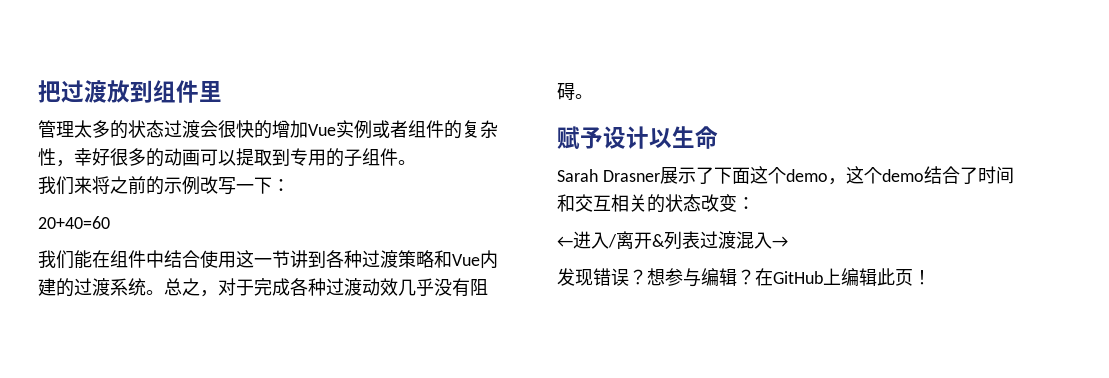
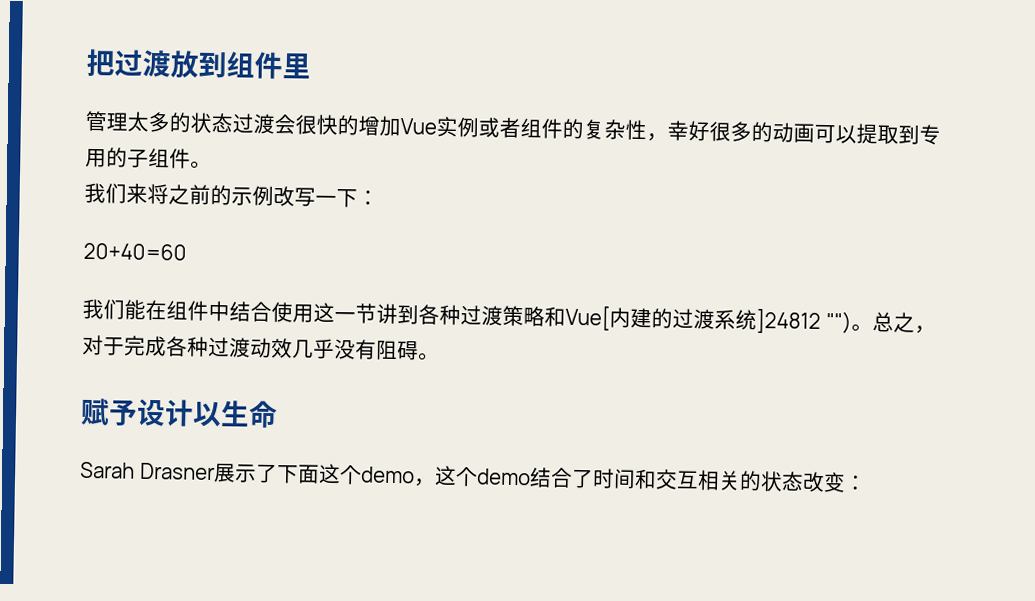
- 我们能在组件中结合使用这一节讲到各种过渡策略和Vue内建的过渡系统。
+ 我们能在组件中结合使用这一节讲到各种过渡策略和Vue[内建的过渡系统]24812 "")。
- ←进入/离开&列表过渡混入→
- 发现错误？想参与编辑？在GitHub上编辑此页！

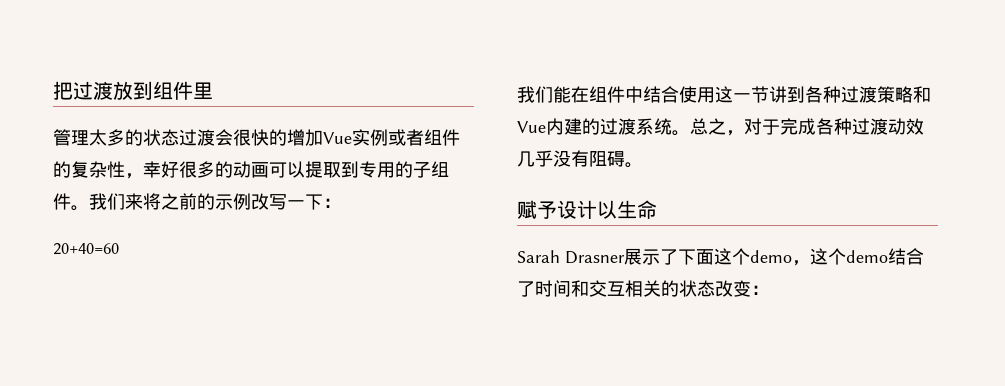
- 管理太多的状态过渡会很快的增加Vue实例或者组件的复杂性，幸好很多的动画可以提取到专用的子组件。
- 我们来将之前的示例改写一下：
+ 管理太多的状态过渡会很快的增加Vue实例或者组件的复杂性，幸好很多的动画可以提取到专用的子组件。我们来将之前的示例改写一下：
- 我们能在组件中结合使用这一节讲到各种过渡策略和Vue[内建的过渡系统]24812 "")。
+ 我们能在组件中结合使用这一节讲到各种过渡策略和Vue内建的过渡系统。

